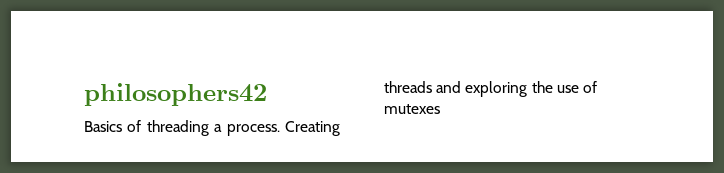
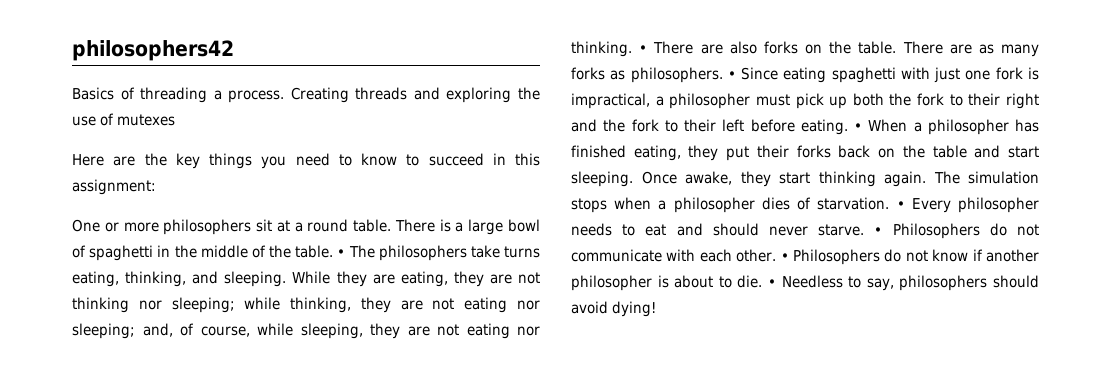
+ Here are the key things you need to know to succeed in this assignment:
+ One or more philosophers sit at a round table. There is a large bowl of spaghetti in the middle of the table. • The philosophers take turns eating, thinking, and sleeping. While they are eating, they are not thinking nor sleeping; while thinking, they are not eating nor sleeping; and, of course, while sleeping, they are not eating nor thinking. • There are also forks on the table. There are as many forks as philosophers. • Since eating spaghetti with just one fork is impractical, a philosopher must pick up both the fork to their right and the fork to their left before eating. • When a philosopher has finished eating, they put their forks back on the table and start sleeping. Once awake, they start thinking again. The simulation stops when a philosopher dies of starvation. • Every philosopher needs to eat and should never starve. • Philosophers do not communicate with each other. • Philosophers do not know if another philosopher is about to die. • Needless to say, philosophers should avoid dying!

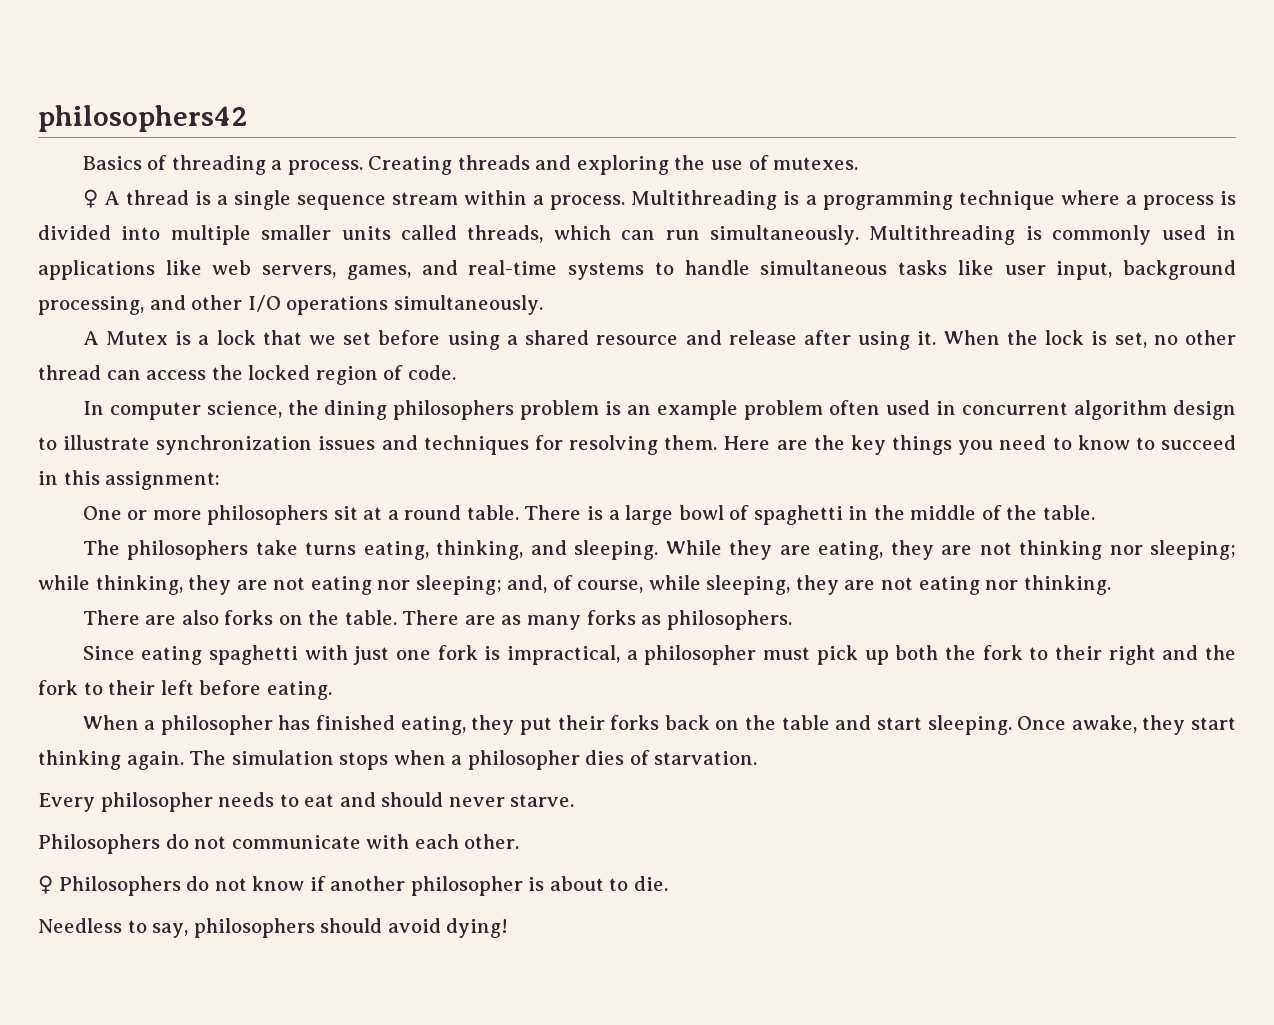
- Creating threads and exploring the use of mutexes
- Here are the key things you need to know to succeed in this assignment:
+ Creating threads and exploring the use of mutexes.
+ ♀ A thread is a single sequence stream within a process. Multithreading is a programming technique where a process is divided into multiple smaller units called threads, which can run simultaneously. Multithreading is commonly used in applications like web servers, games, and real-time systems to handle simultaneous tasks like user input, background processing, and other I/O operations simultaneously.
+ A Mutex is a lock that we set before using a shared resource and release after using it. When the lock is set, no other thread can access the locked region of code.
+ In computer science, the dining philosophers problem is an example problem often used in concurrent algorithm design to illustrate synchronization issues and techniques for resolving them. Here are the key things you need to know to succeed in this assignment:
- There is a large bowl of spaghetti in the middle of the table. • The philosophers take turns eating, thinking, and sleeping.
+ There is a large bowl of spaghetti in the middle of the table.
+ The philosophers take turns eating, thinking, and sleeping.
- While they are eating, they are not thinking nor sleeping; while thinking, they are not eating nor sleeping; and, of course, while sleeping, they are not eating nor thinking. • There are also forks on the table.
+ While they are eating, they are not thinking nor sleeping; while thinking, they are not eating nor sleeping; and, of course, while sleeping, they are not eating nor thinking.
+ There are also forks on the table.
- There are as many forks as philosophers. • Since eating spaghetti with just one fork is impractical, a philosopher must pick up both the fork to their right and the fork to their left before eating. • When a philosopher has finished eating, they put their forks back on the table and start sleeping.
+ There are as many forks as philosophers.
+ Since eating spaghetti with just one fork is impractical, a philosopher must pick up both the fork to their right and the fork to their left before eating.
+ When a philosopher has finished eating, they put their forks back on the table and start sleeping.
- The simulation stops when a philosopher dies of starvation. • Every philosopher needs to eat and should never starve. • Philosophers do not communicate with each other. • Philosophers do not know if another philosopher is about to die. • Needless to say, philosophers should avoid dying!
+ The simulation stops when a philosopher dies of starvation.
+ Every philosopher needs to eat and should never starve.
+ Philosophers do not communicate with each other.
+ ♀ Philosophers do not know if another philosopher is about to die.
+ Needless to say, philosophers should avoid dying!

